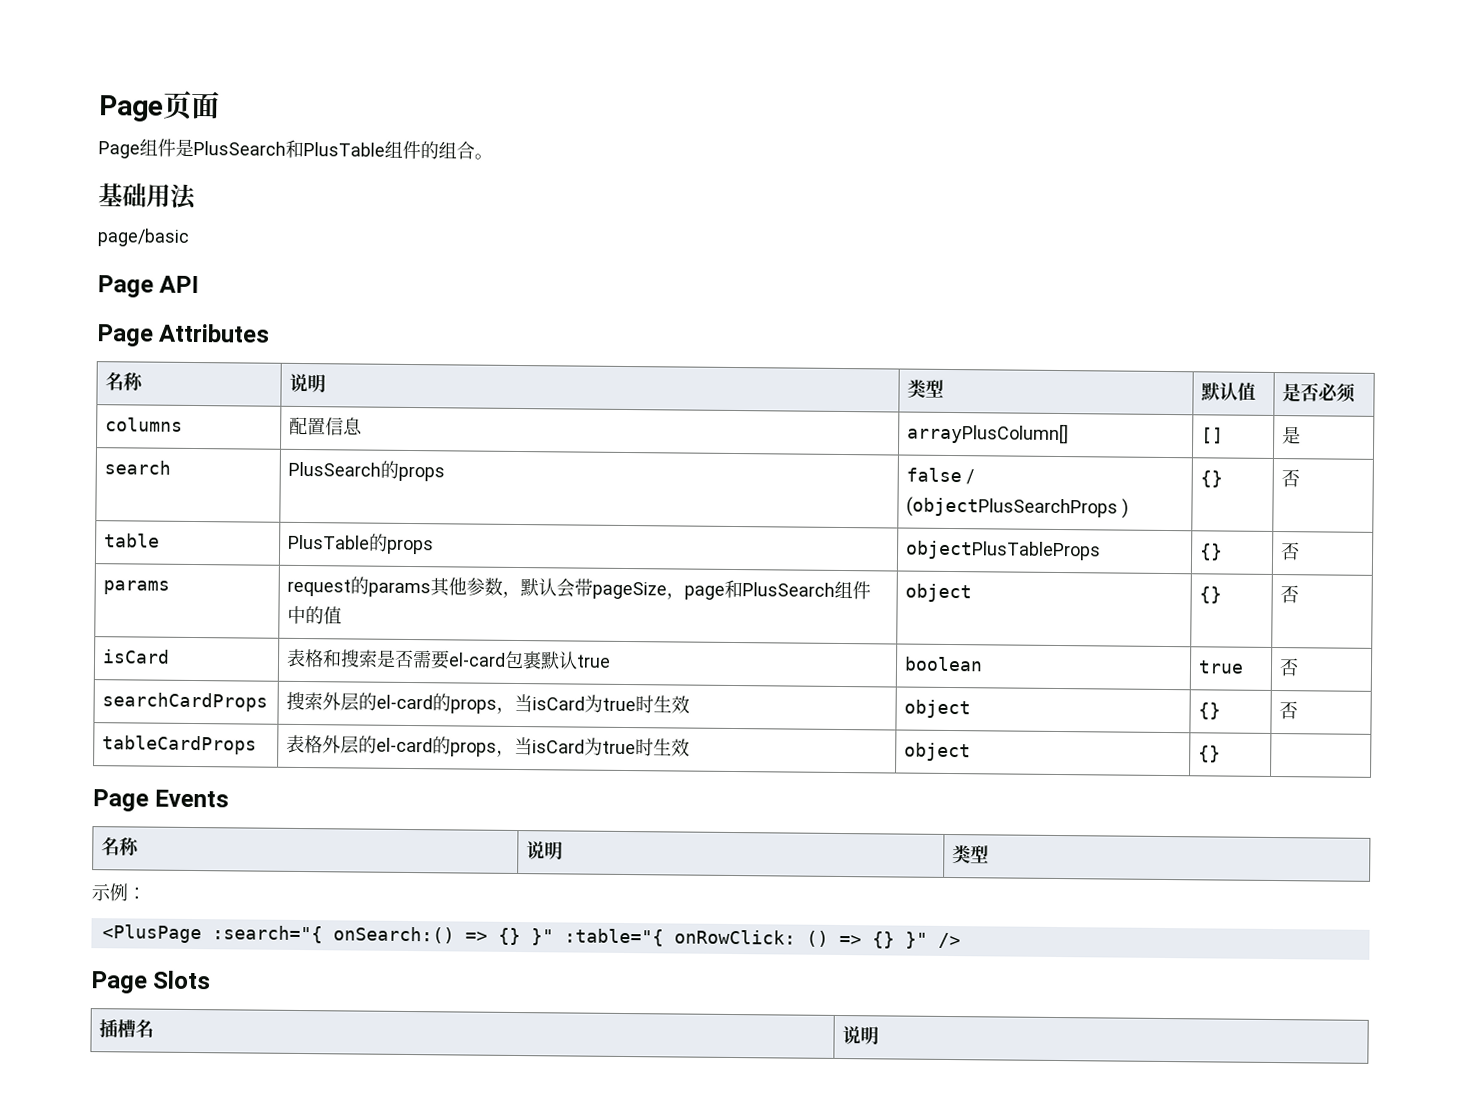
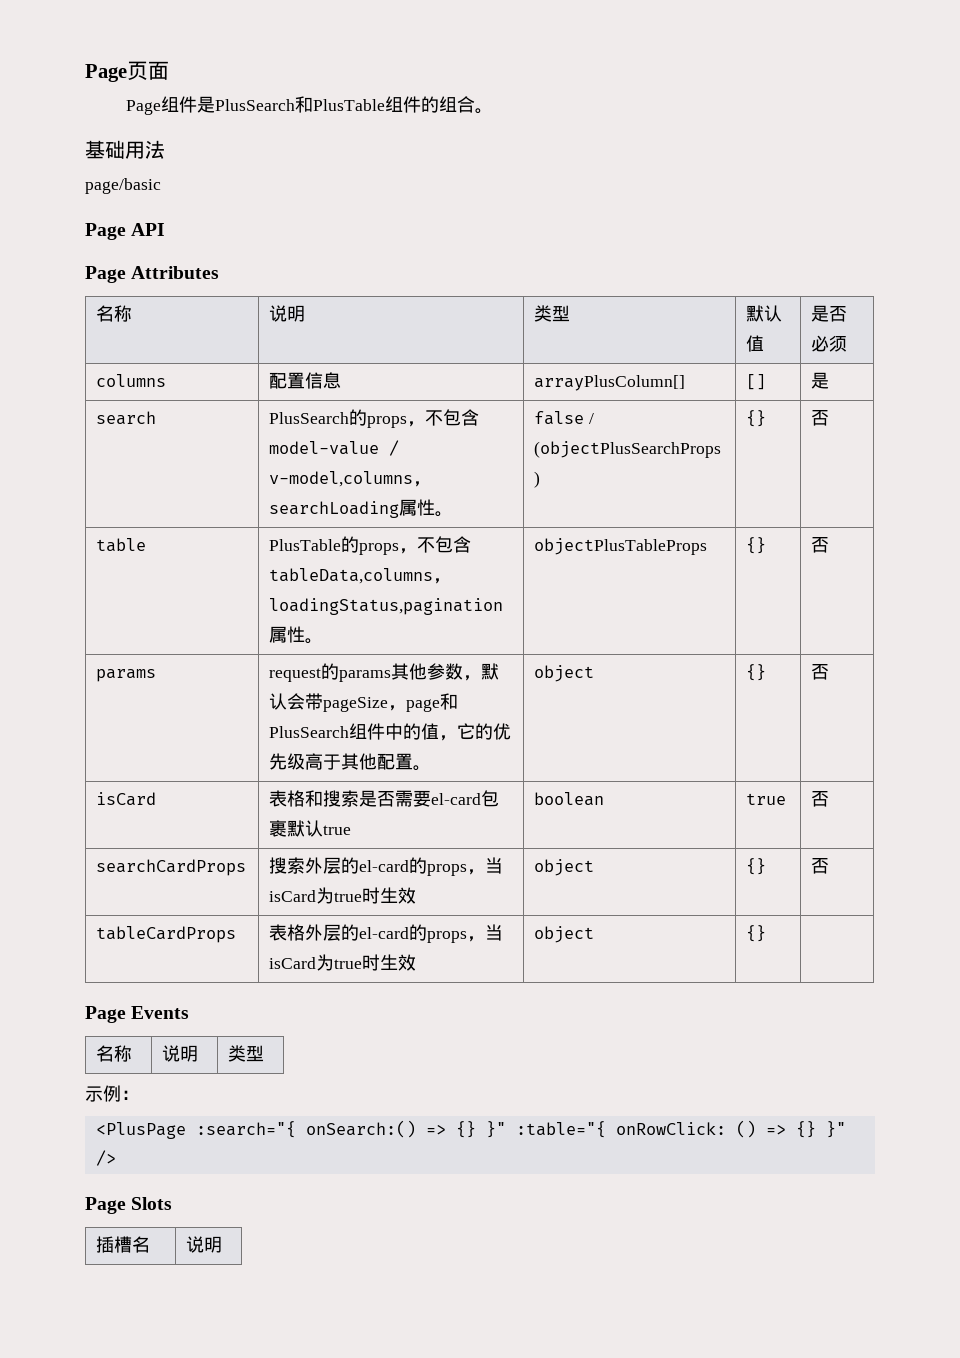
- search | PlusSearch的props | false / (objectPlusSearchProps ) | {} | 否
+ search | PlusSearch的props，不包含model-value / v-model,columns，searchLoading属性。 | false / (objectPlusSearchProps ) | {} | 否
- table | PlusTable的props | objectPlusTableProps | {} | 否
+ table | PlusTable的props，不包含tableData,columns，loadingStatus,pagination属性。 | objectPlusTableProps | {} | 否
- params | request的params其他参数，默认会带pageSize，page和PlusSearch组件中的值 | object | {} | 否
+ params | request的params其他参数，默认会带pageSize，page和PlusSearch组件中的值，它的优先级高于其他配置。 | object | {} | 否

